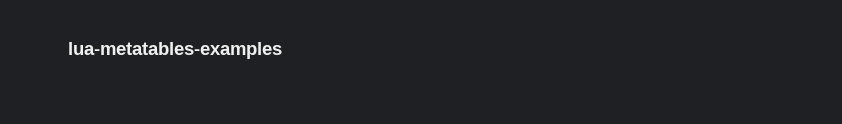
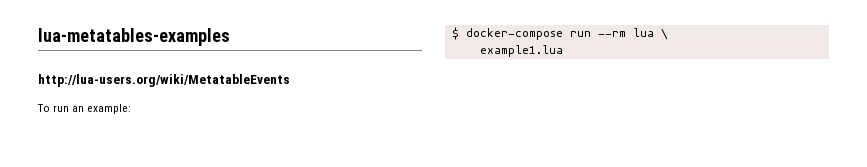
+ http://lua-users.org/wiki/MetatableEvents
+ To run an example:
+ $ docker-compose run --rm lua \
+ example1.lua

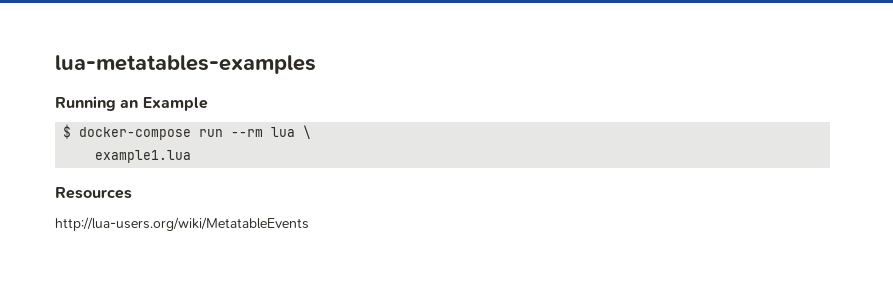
- http://lua-users.org/wiki/MetatableEvents
- To run an example:
+ Running an Example
+ Resources
+ http://lua-users.org/wiki/MetatableEvents

